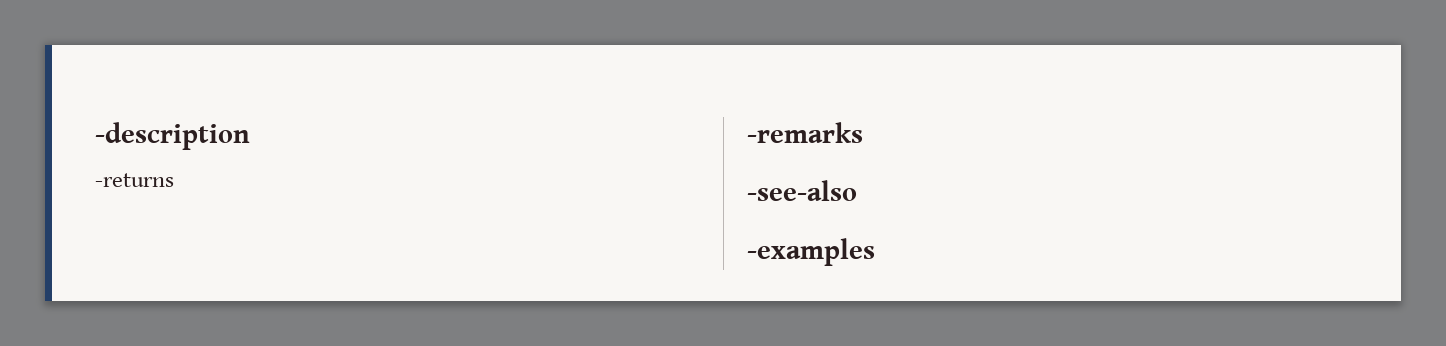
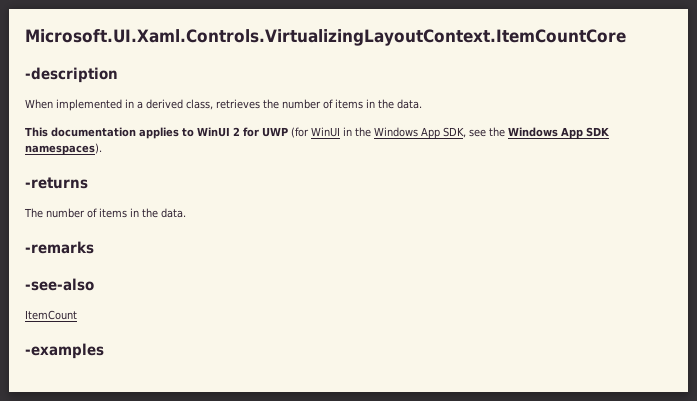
+ Microsoft.UI.Xaml.Controls.VirtualizingLayoutContext.ItemCountCore
+ When implemented in a derived class, retrieves the number of items in the data.
+ This documentation applies to WinUI 2 for UWP (for WinUI in the Windows App SDK, see the Windows App SDK namespaces).
  -returns
+ The number of items in the data.
+ ItemCount

